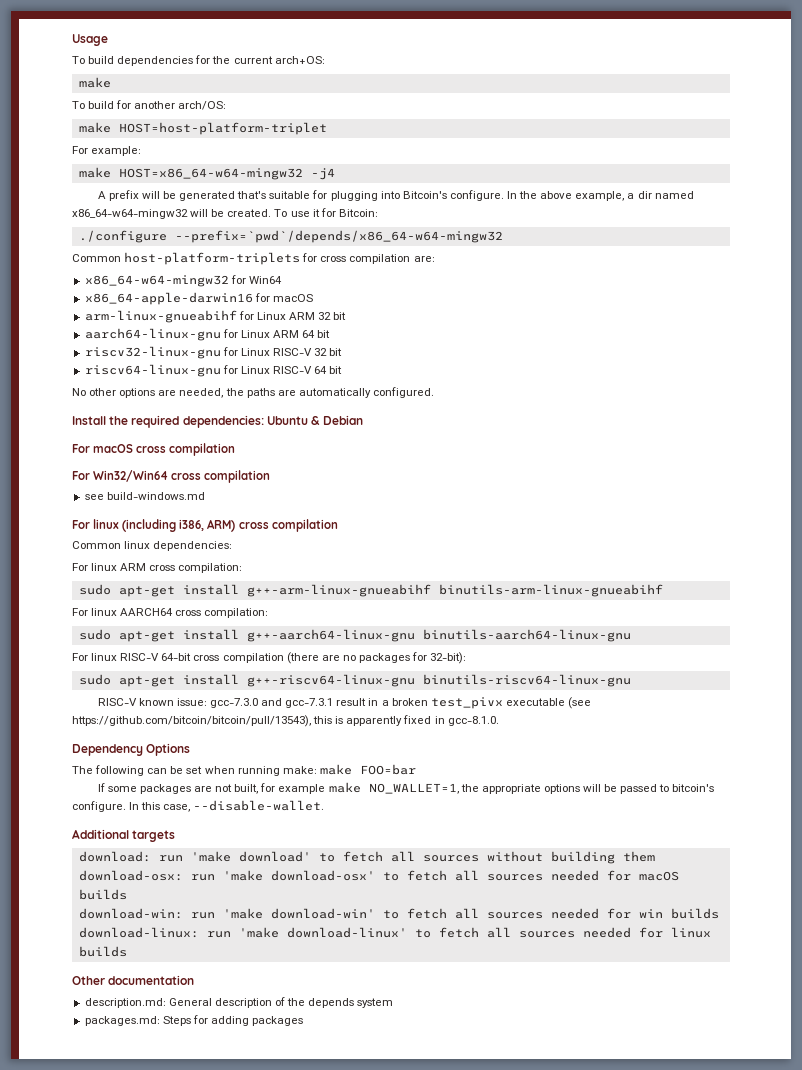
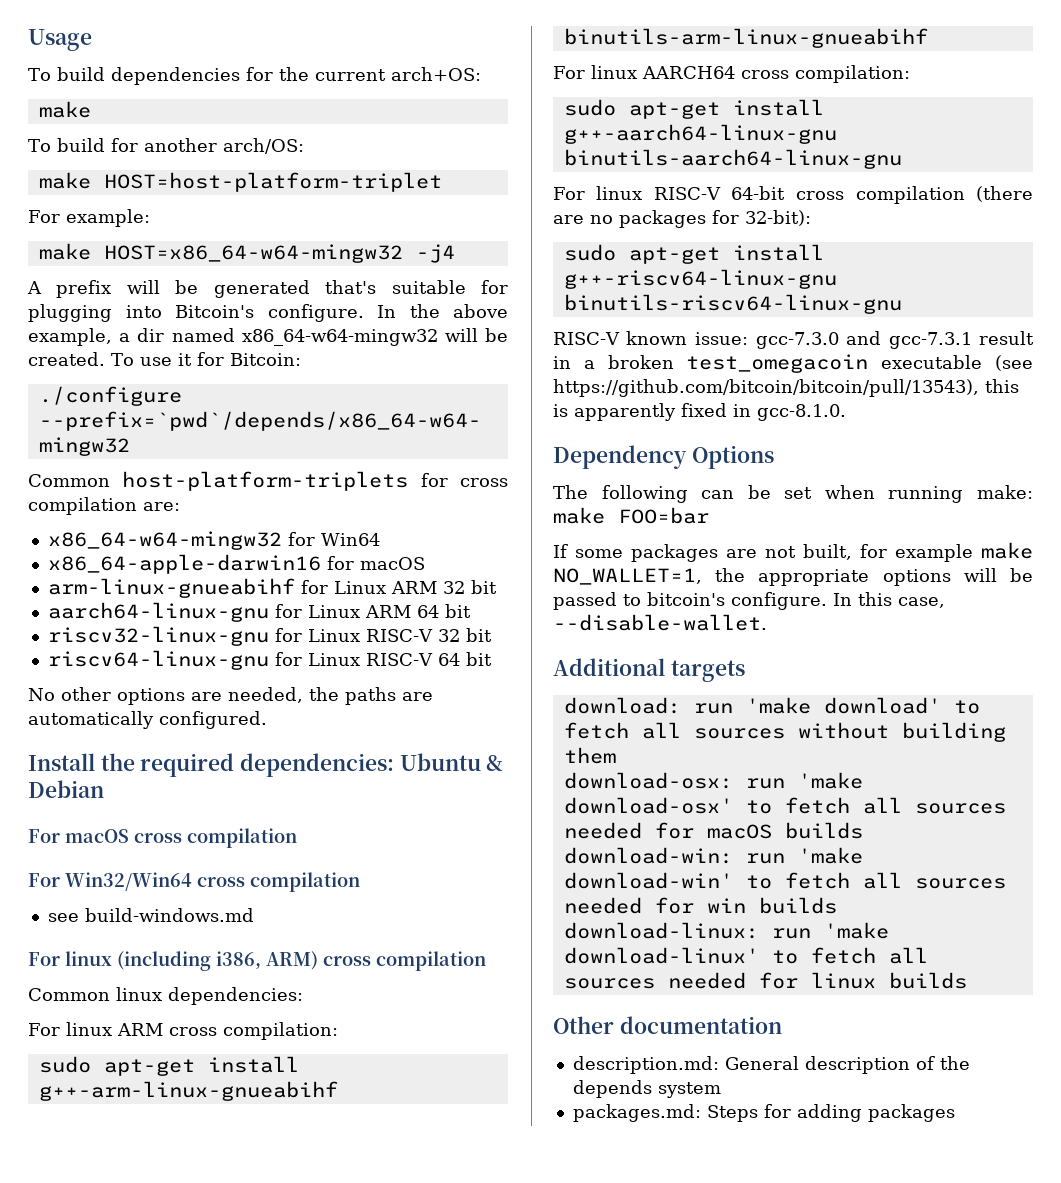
- RISC-V known issue: gcc-7.3.0 and gcc-7.3.1 result in a broken test_pivx executable (see https://github.com/bitcoin/bitcoin/pull/13543), this is apparently fixed in gcc-8.1.0.
+ RISC-V known issue: gcc-7.3.0 and gcc-7.3.1 result in a broken test_omegacoin executable (see https://github.com/bitcoin/bitcoin/pull/13543), this is apparently fixed in gcc-8.1.0.

